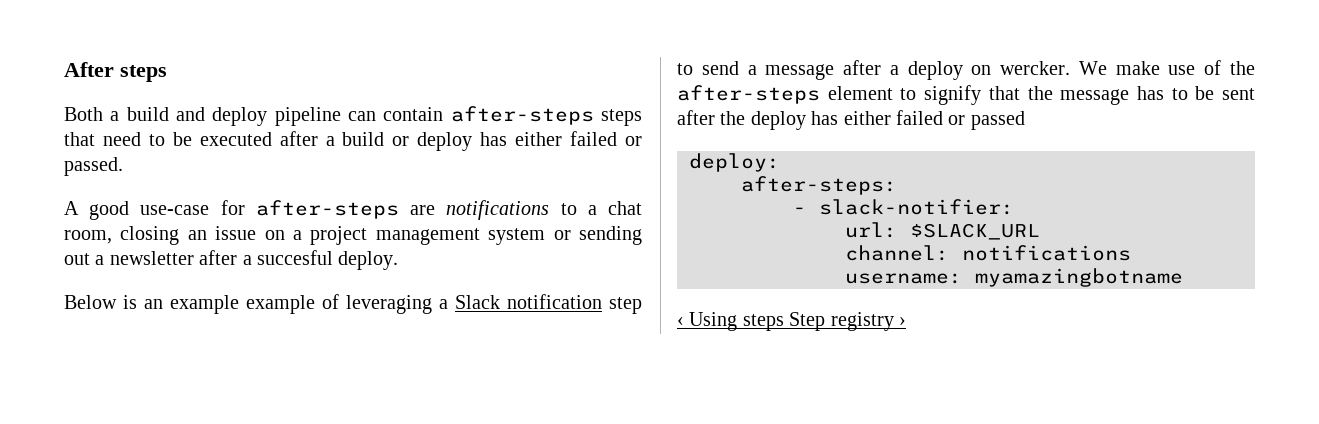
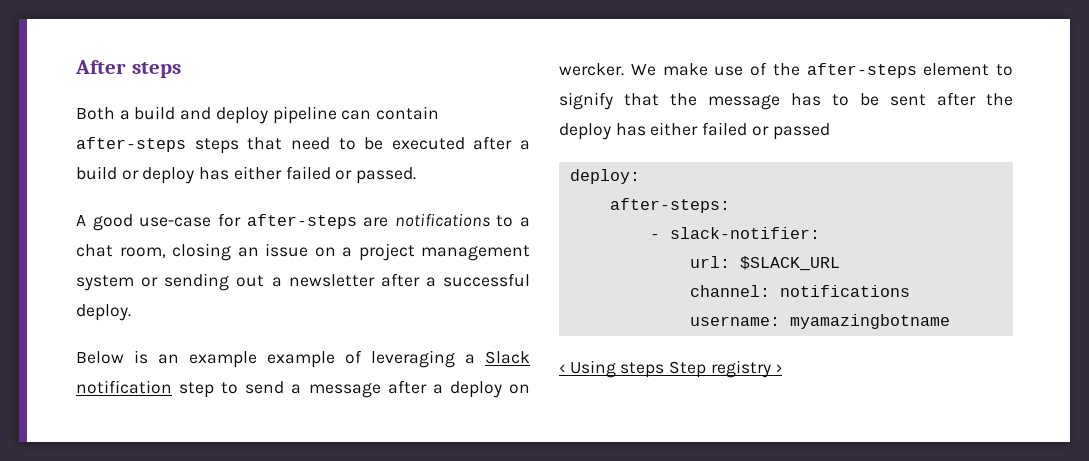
- A good use-case for after-steps are notifications to a chat room, closing an issue on a project management system or sending out a newsletter after a succesful deploy.
+ A good use-case for after-steps are notifications to a chat room, closing an issue on a project management system or sending out a newsletter after a successful deploy.

